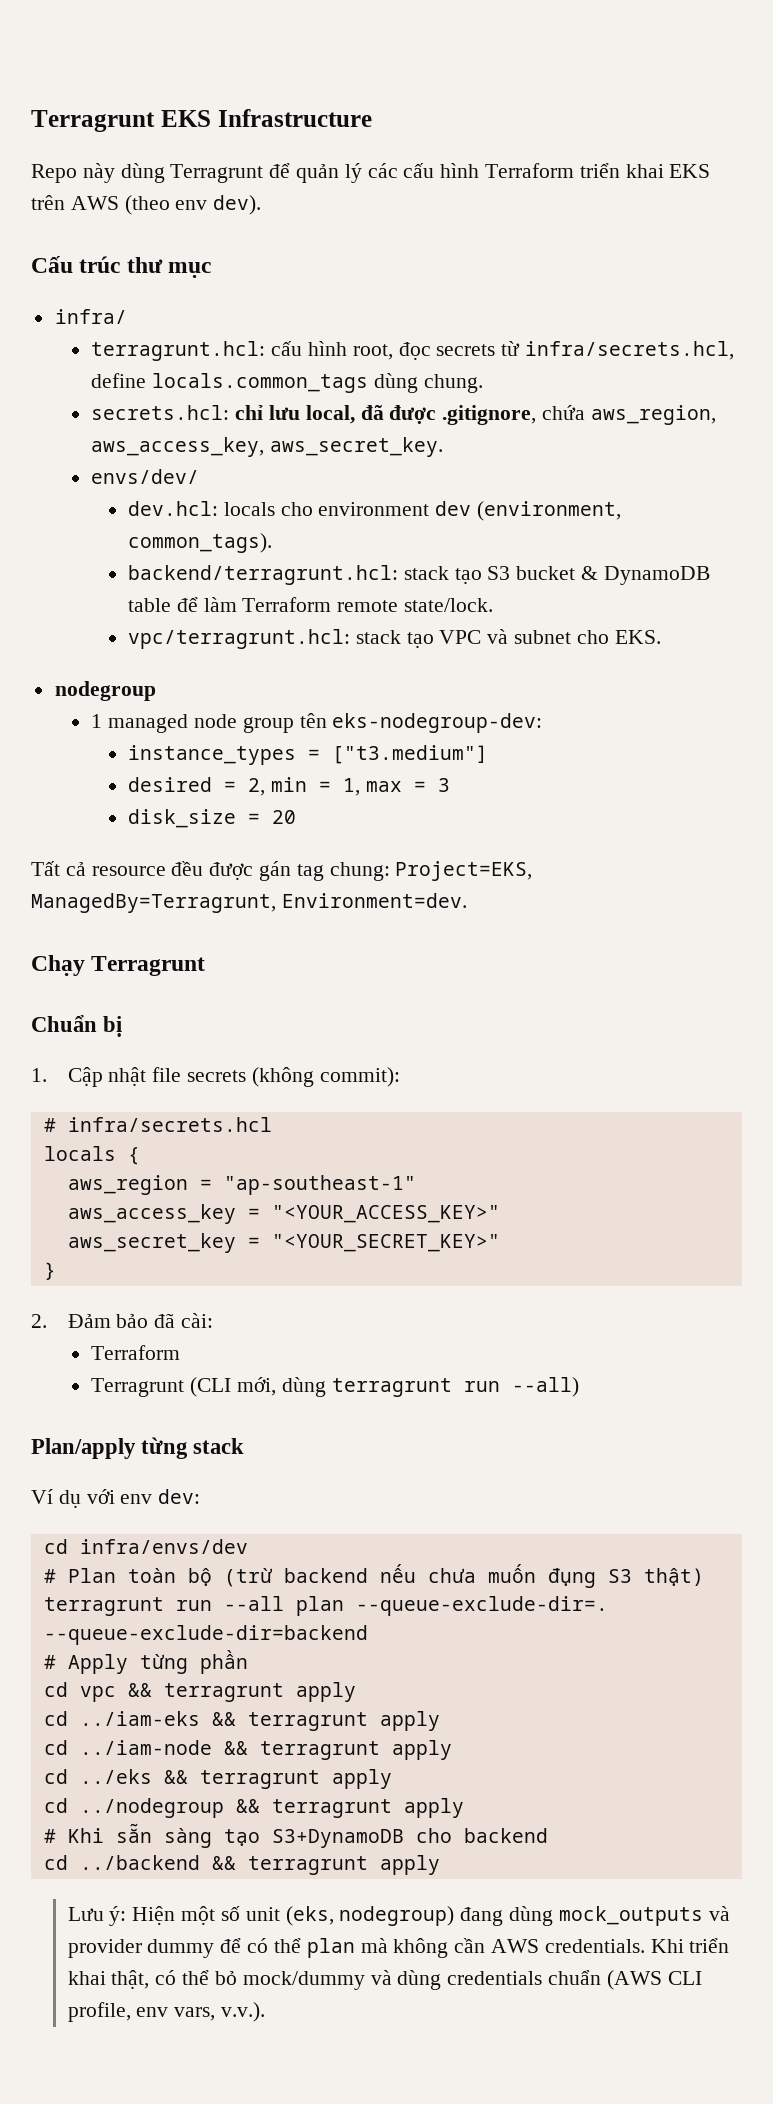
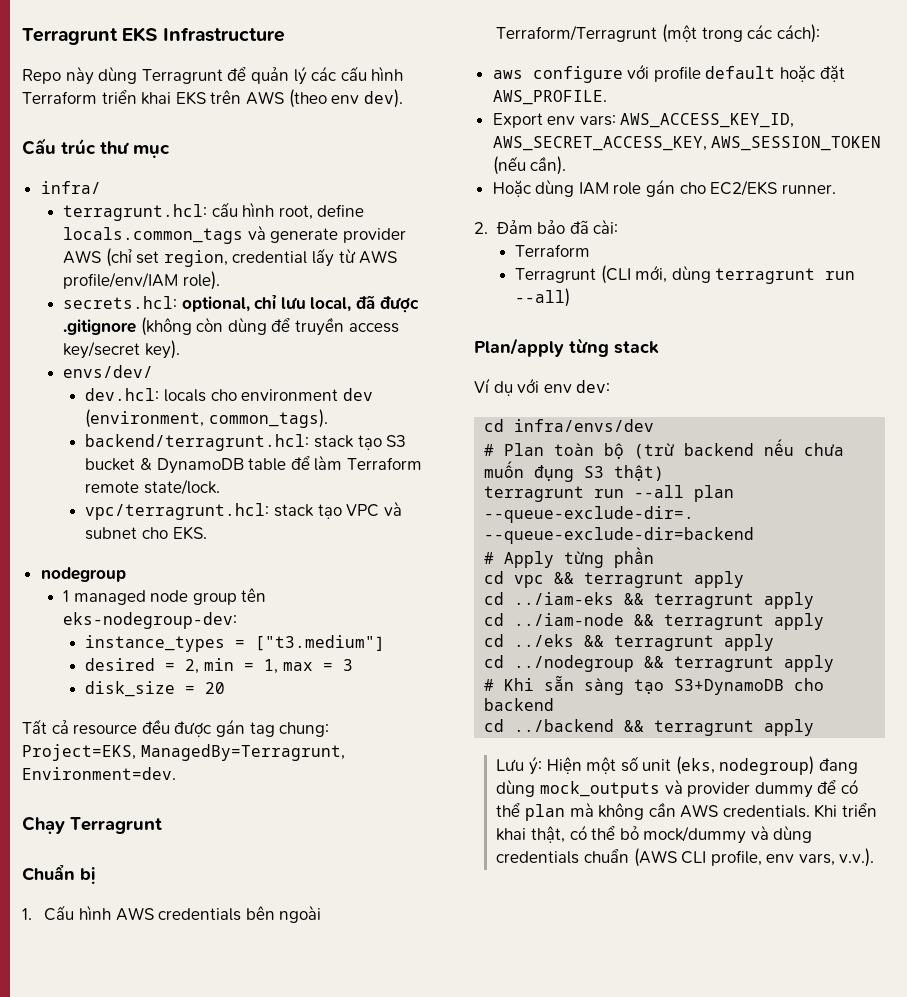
- terragrunt.hcl: cấu hình root, đọc secrets từ infra/secrets.hcl, define locals.common_tags dùng chung.
+ terragrunt.hcl: cấu hình root, define locals.common_tags và generate provider AWS (chỉ set region, credential lấy từ AWS profile/env/IAM role).
- secrets.hcl: chỉ lưu local, đã được .gitignore, chứa aws_region, aws_access_key, aws_secret_key.
+ secrets.hcl: optional, chỉ lưu local, đã được .gitignore (không còn dùng để truyền access key/secret key).
- 1. Cập nhật file secrets (không commit):
- # infra/secrets.hcl
- locals {
- aws_region = "ap-southeast-1"
- aws_access_key = "<YOUR_ACCESS_KEY>"
- aws_secret_key = "<YOUR_SECRET_KEY>"
- }
+ 1. Cấu hình AWS credentials bên ngoài Terraform/Terragrunt (một trong các cách):
+ aws configure với profile default hoặc đặt AWS_PROFILE.
+ Export env vars: AWS_ACCESS_KEY_ID, AWS_SECRET_ACCESS_KEY, AWS_SESSION_TOKEN (nếu cần).
+ Hoặc dùng IAM role gán cho EC2/EKS runner.

